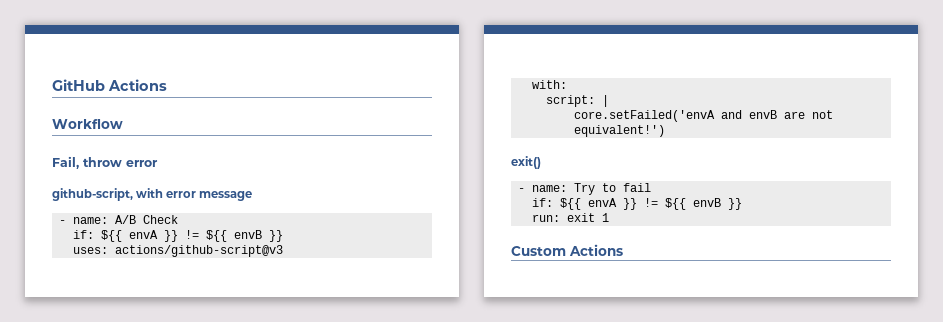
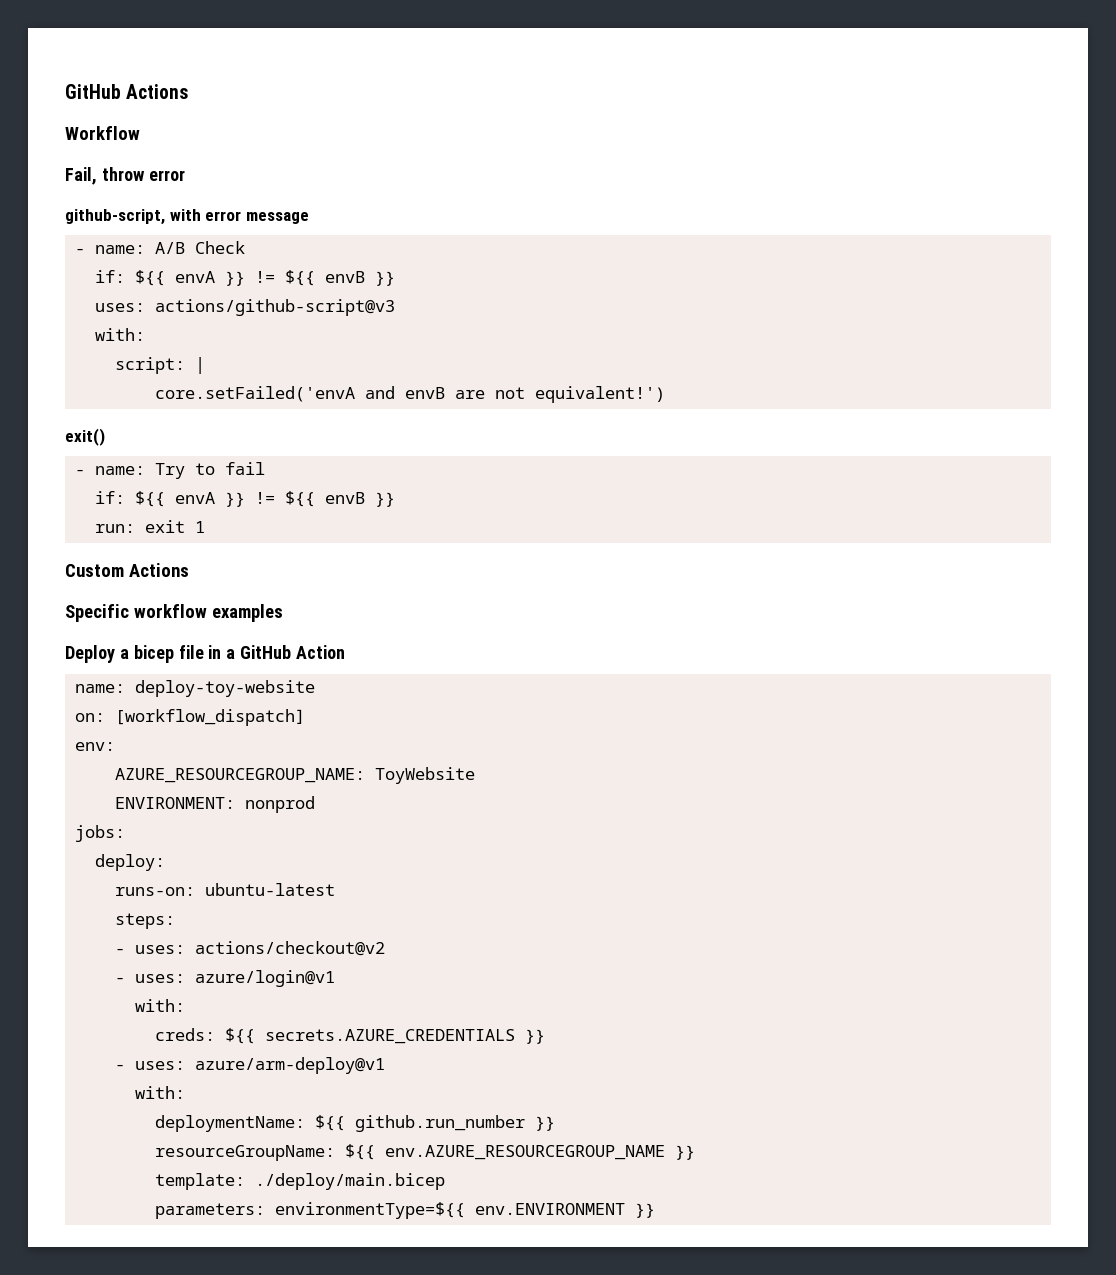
+ Specific workflow examples
+ Deploy a bicep file in a GitHub Action
+ name: deploy-toy-website
+ on: [workflow_dispatch]
+ env:
+ AZURE_RESOURCEGROUP_NAME: ToyWebsite
+ ENVIRONMENT: nonprod
+ jobs:
+ deploy:
+ runs-on: ubuntu-latest
+ steps:
+ - uses: actions/checkout@v2
+ - uses: azure/login@v1
+ with:
+ creds: ${{ secrets.AZURE_CREDENTIALS }}
+ - uses: azure/arm-deploy@v1
+ with:
+ deploymentName: ${{ github.run_number }}
+ resourceGroupName: ${{ env.AZURE_RESOURCEGROUP_NAME }}
+ template: ./deploy/main.bicep
+ parameters: environmentType=${{ env.ENVIRONMENT }}

